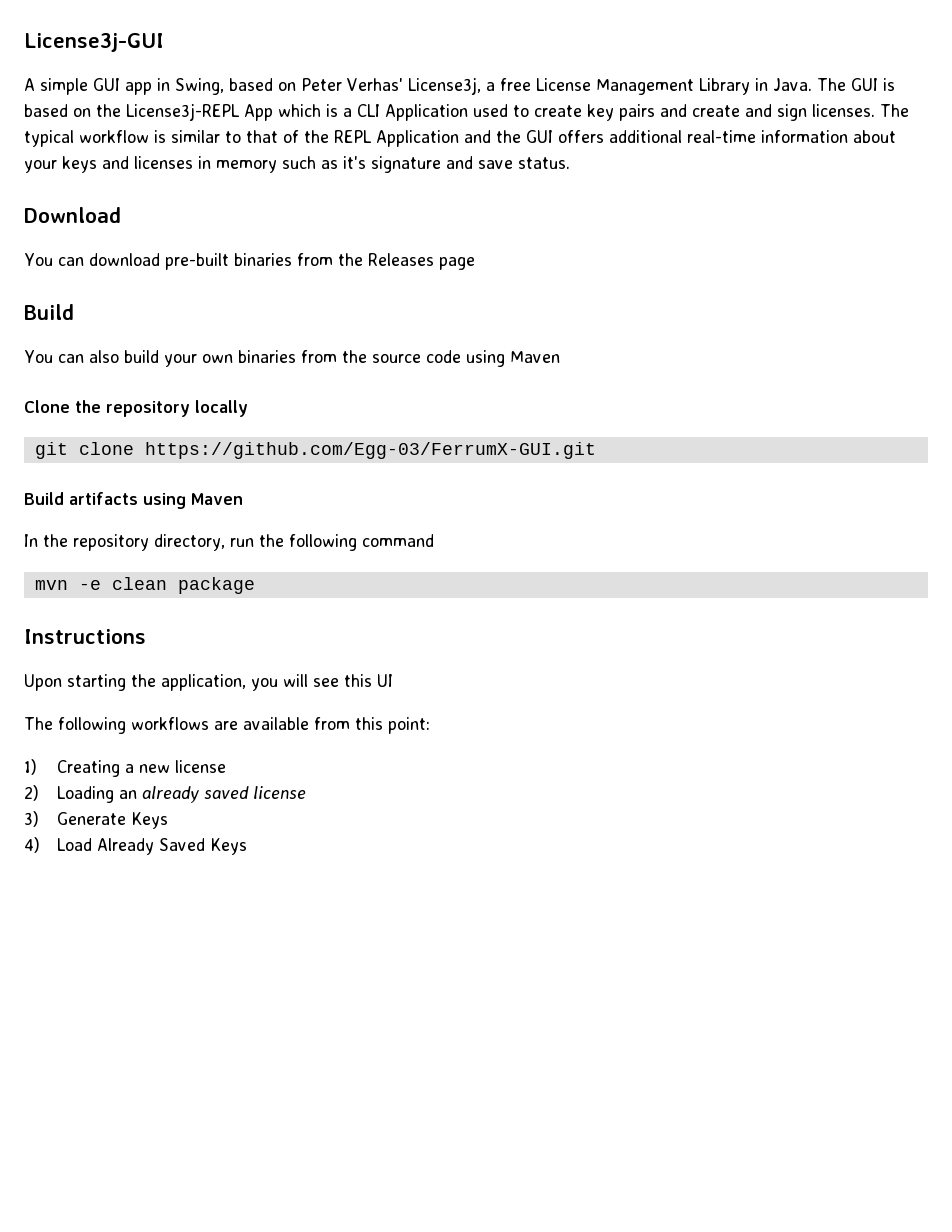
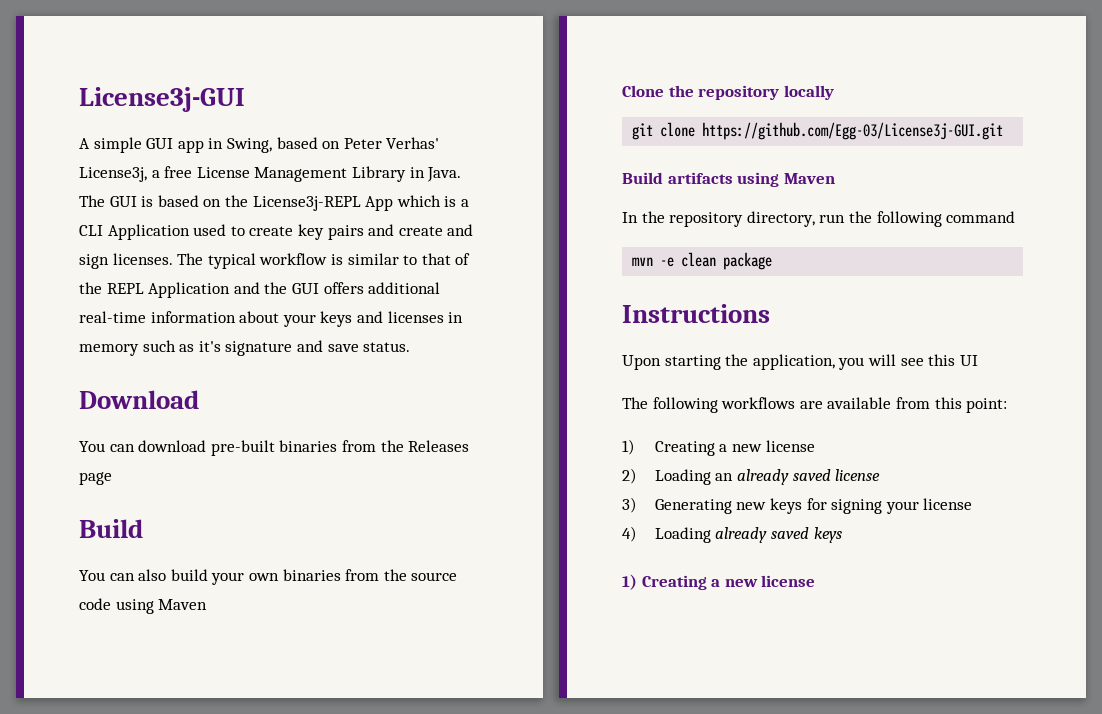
- git clone https://github.com/Egg-03/FerrumX-GUI.git
+ git clone https://github.com/Egg-03/License3j-GUI.git
- 3) Generate Keys
- 4) Load Already Saved Keys
+ 3) Generating new keys for signing your license
+ 4) Loading already saved keys
+ 1) Creating a new license

